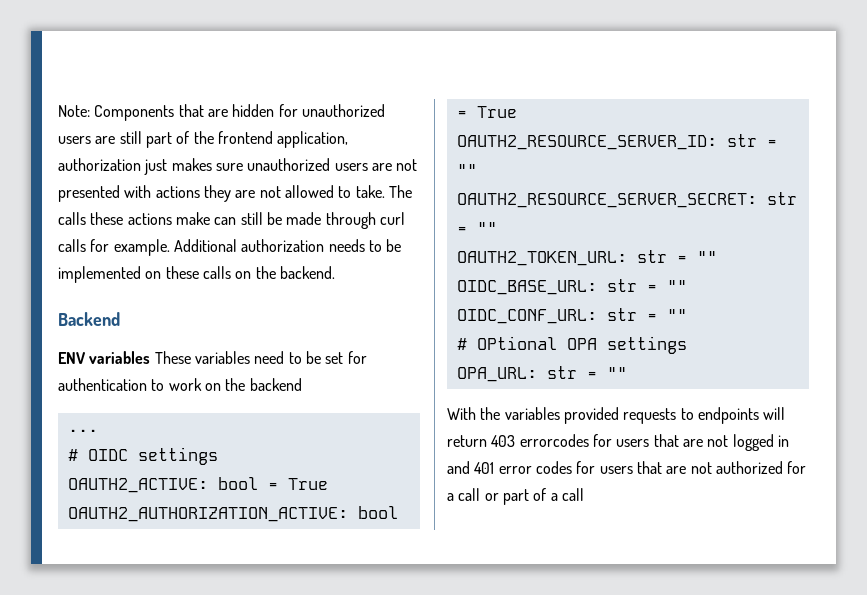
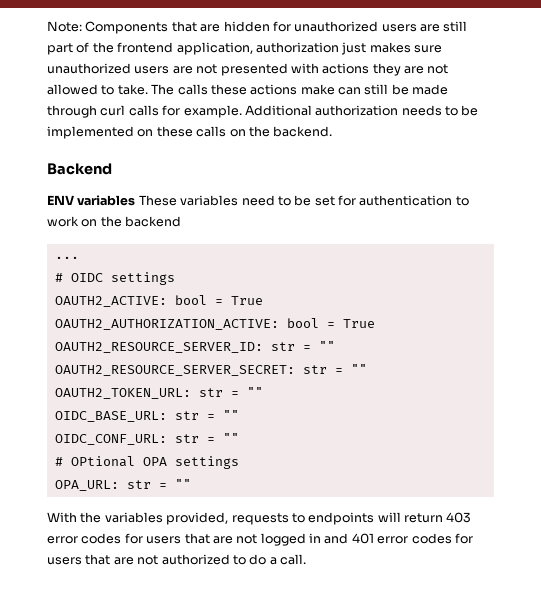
- With the variables provided requests to endpoints will return 403 errorcodes for users that are not logged in and 401 error codes for users that are not authorized for a call or part of a call
+ With the variables provided, requests to endpoints will return 403 error codes for users that are not logged in and 401 error codes for users that are not authorized to do a call.

